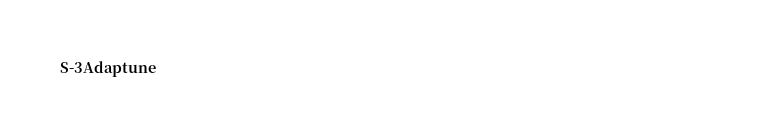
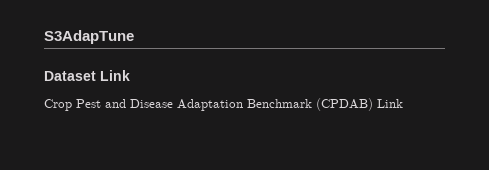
- S-3Adaptune
+ S3AdapTune
+ Dataset Link
+ Crop Pest and Disease Adaptation Benchmark (CPDAB) Link

